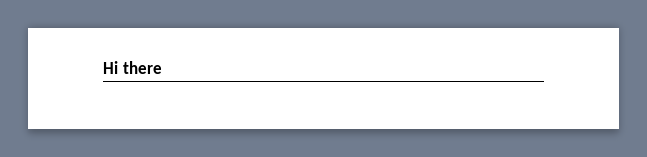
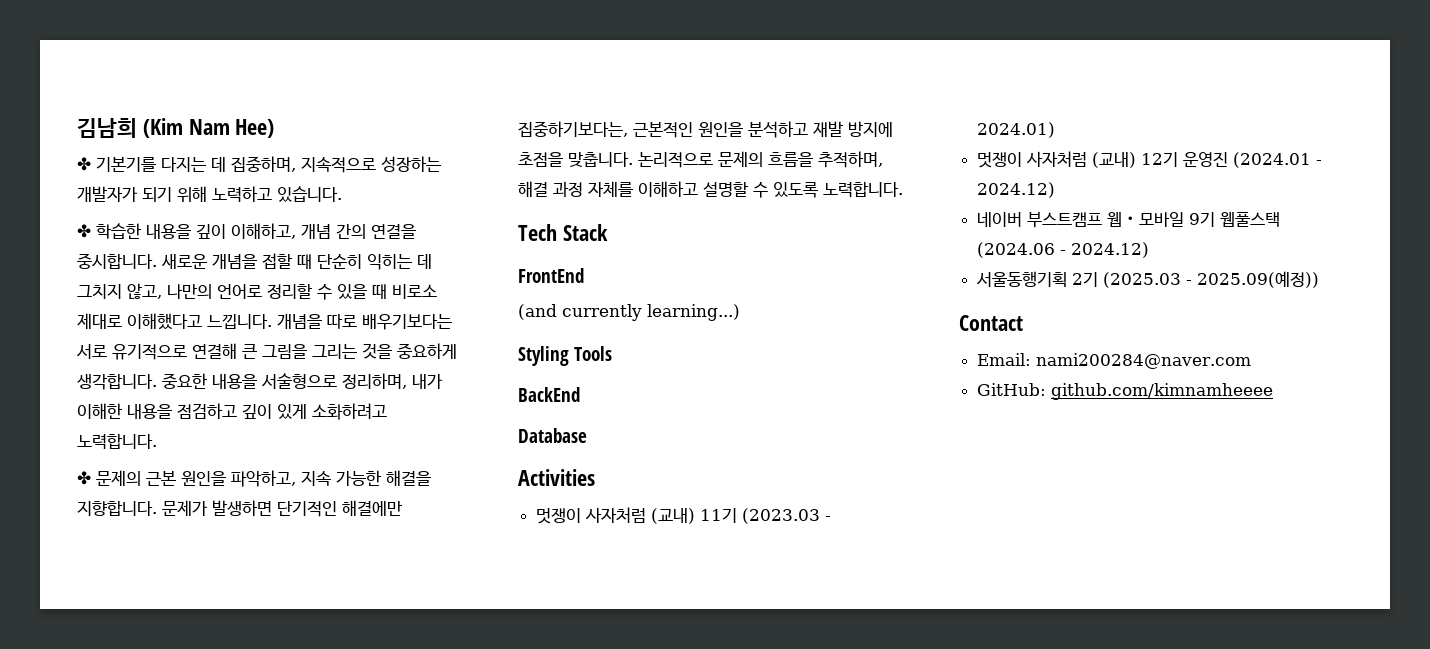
- Hi there
+ 김남희 (Kim Nam Hee)
+ ✤ 기본기를 다지는 데 집중하며, 지속적으로 성장하는 개발자가 되기 위해 노력하고 있습니다.
+ ✤ 학습한 내용을 깊이 이해하고, 개념 간의 연결을 중시합니다. 새로운 개념을 접할 때 단순히 익히는 데 그치지 않고, 나만의 언어로 정리할 수 있을 때 비로소 제대로 이해했다고 느낍니다. 개념을 따로 배우기보다는 서로 유기적으로 연결해 큰 그림을 그리는 것을 중요하게 생각합니다. 중요한 내용을 서술형으로 정리하며, 내가 이해한 내용을 점검하고 깊이 있게 소화하려고 노력합니다.
+ ✤ 문제의 근본 원인을 파악하고, 지속 가능한 해결을 지향합니다. 문제가 발생하면 단기적인 해결에만 집중하기보다는, 근본적인 원인을 분석하고 재발 방지에 초점을 맞춥니다. 논리적으로 문제의 흐름을 추적하며, 해결 과정 자체를 이해하고 설명할 수 있도록 노력합니다.
+ Tech Stack
+ FrontEnd
+ (and currently learning...)
+ Styling Tools
+ BackEnd
+ Database
+ Activities
+ 멋쟁이 사자처럼 (교내) 11기 (2023.03 - 2024.01)
+ 멋쟁이 사자처럼 (교내) 12기 운영진 (2024.01 - 2024.12)
+ 네이버 부스트캠프 웹・모바일 9기 웹풀스택 (2024.06 - 2024.12)
+ 서울동행기획 2기 (2025.03 - 2025.09(예정))
+ Contact
+ Email: nami200284@naver.com
+ GitHub: github.com/kimnamheeee

